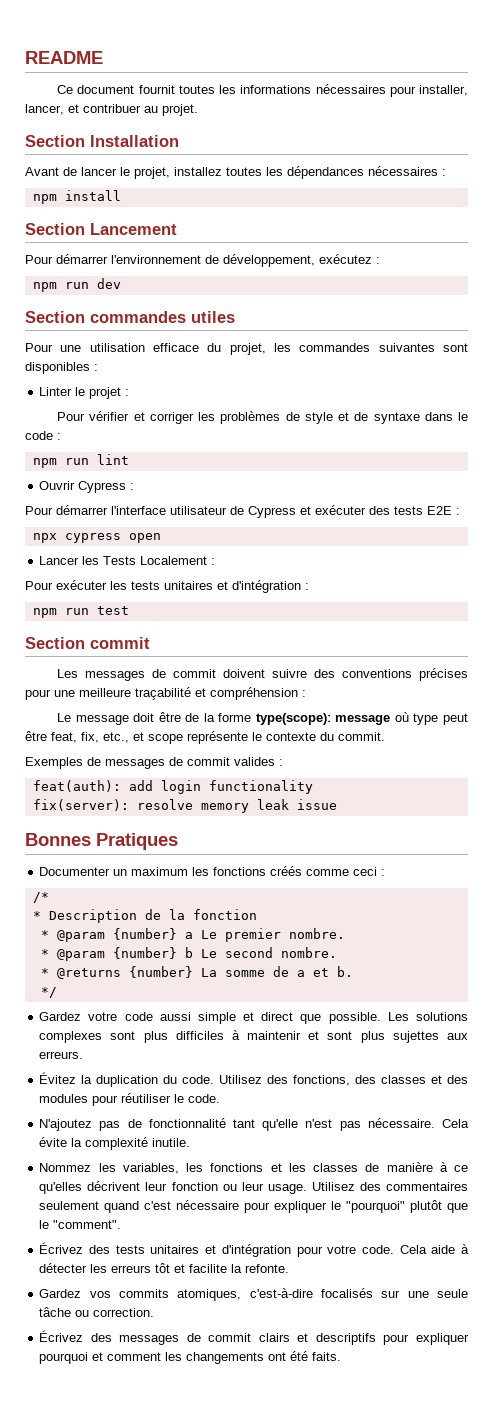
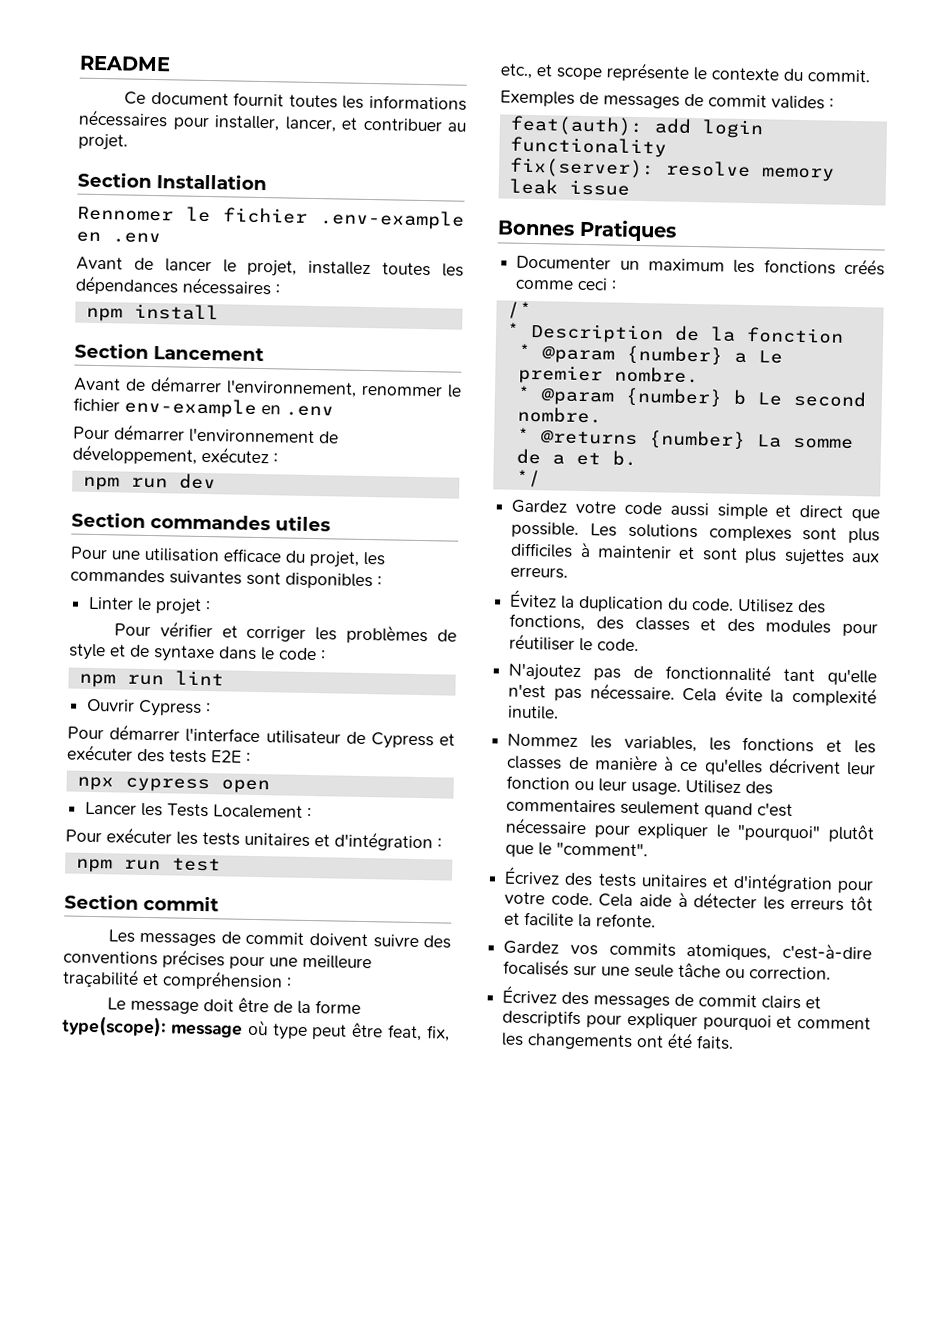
+ Rennomer le fichier .env-example en .env
+ Avant de démarrer l'environnement, renommer le fichier env-example en .env

